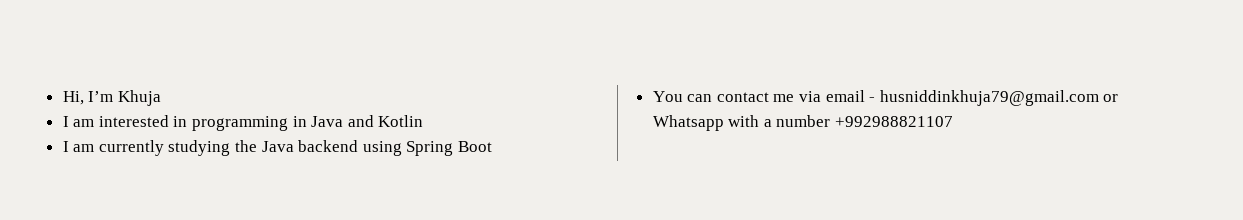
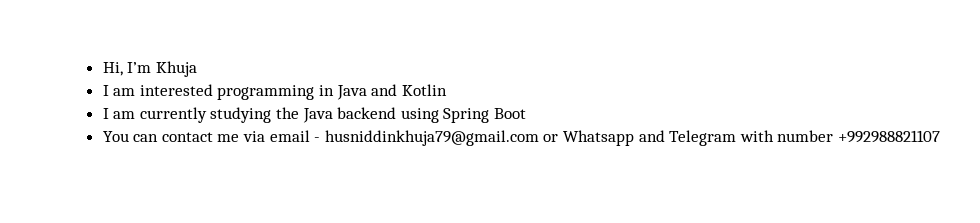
- I am interested in programming in Java and Kotlin
+ I am interested programming in Java and Kotlin
- You can contact me via email - husniddinkhuja79@gmail.com or Whatsapp with a number +992988821107
+ You can contact me via email - husniddinkhuja79@gmail.com or Whatsapp and Telegram with number +992988821107

